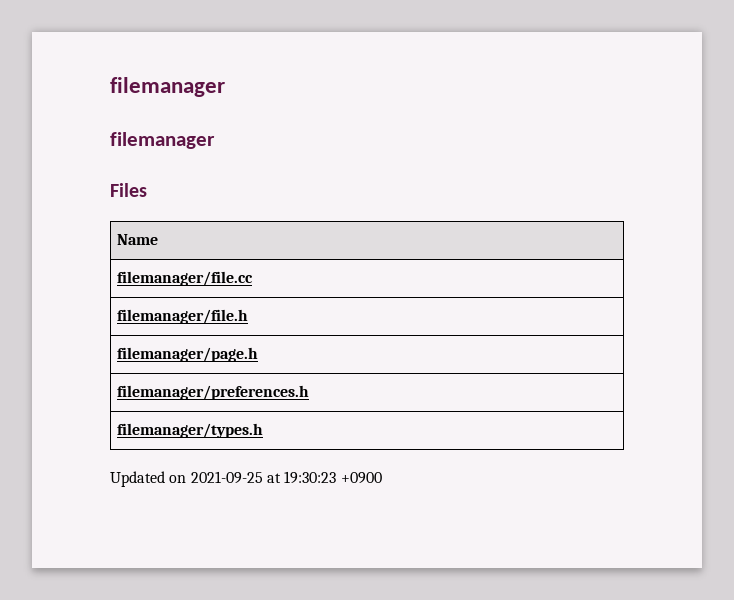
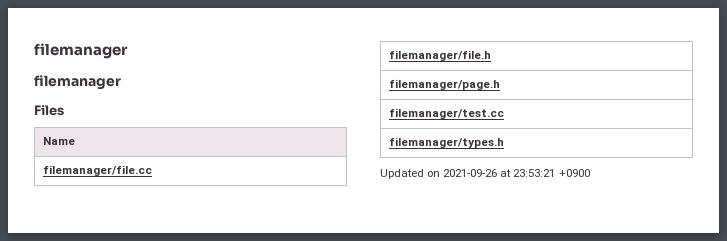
- filemanager/preferences.h
+ filemanager/test.cc
- Updated on 2021-09-25 at 19:30:23 +0900
+ Updated on 2021-09-26 at 23:53:21 +0900

